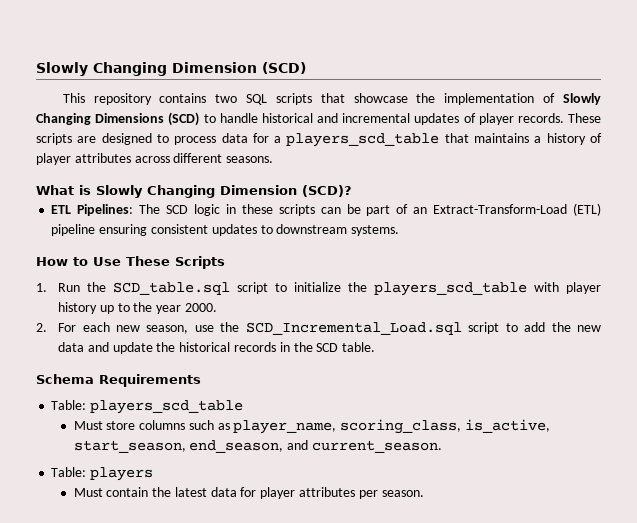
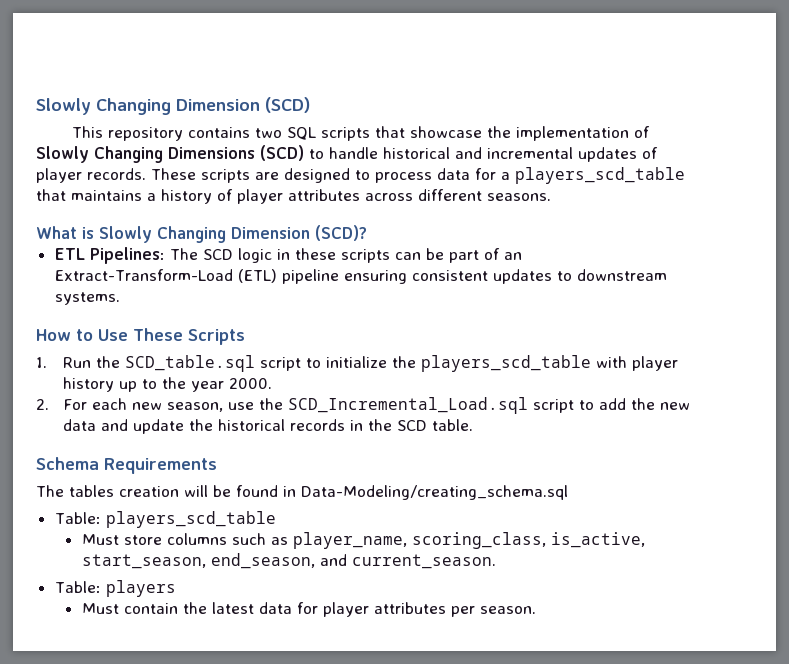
+ The tables creation will be found in Data-Modeling/creating_schema.sql

